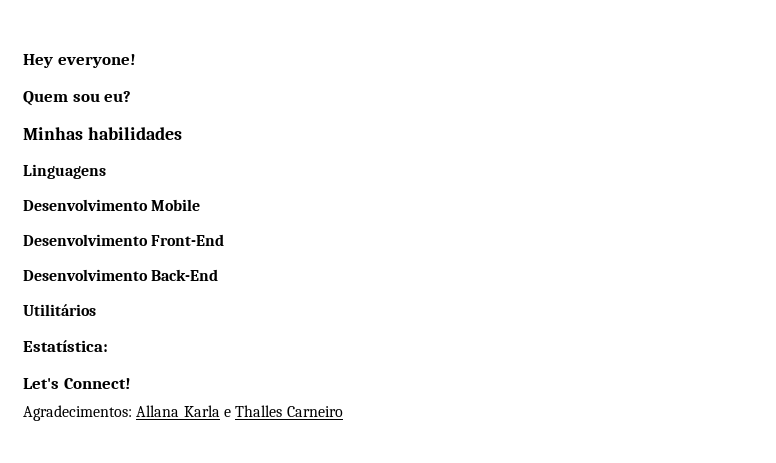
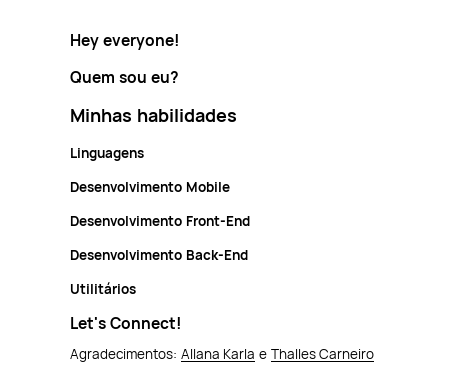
- Estatística:

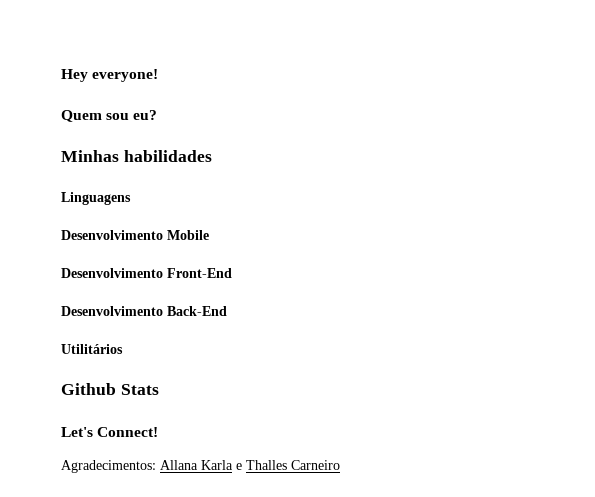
+ Github Stats

